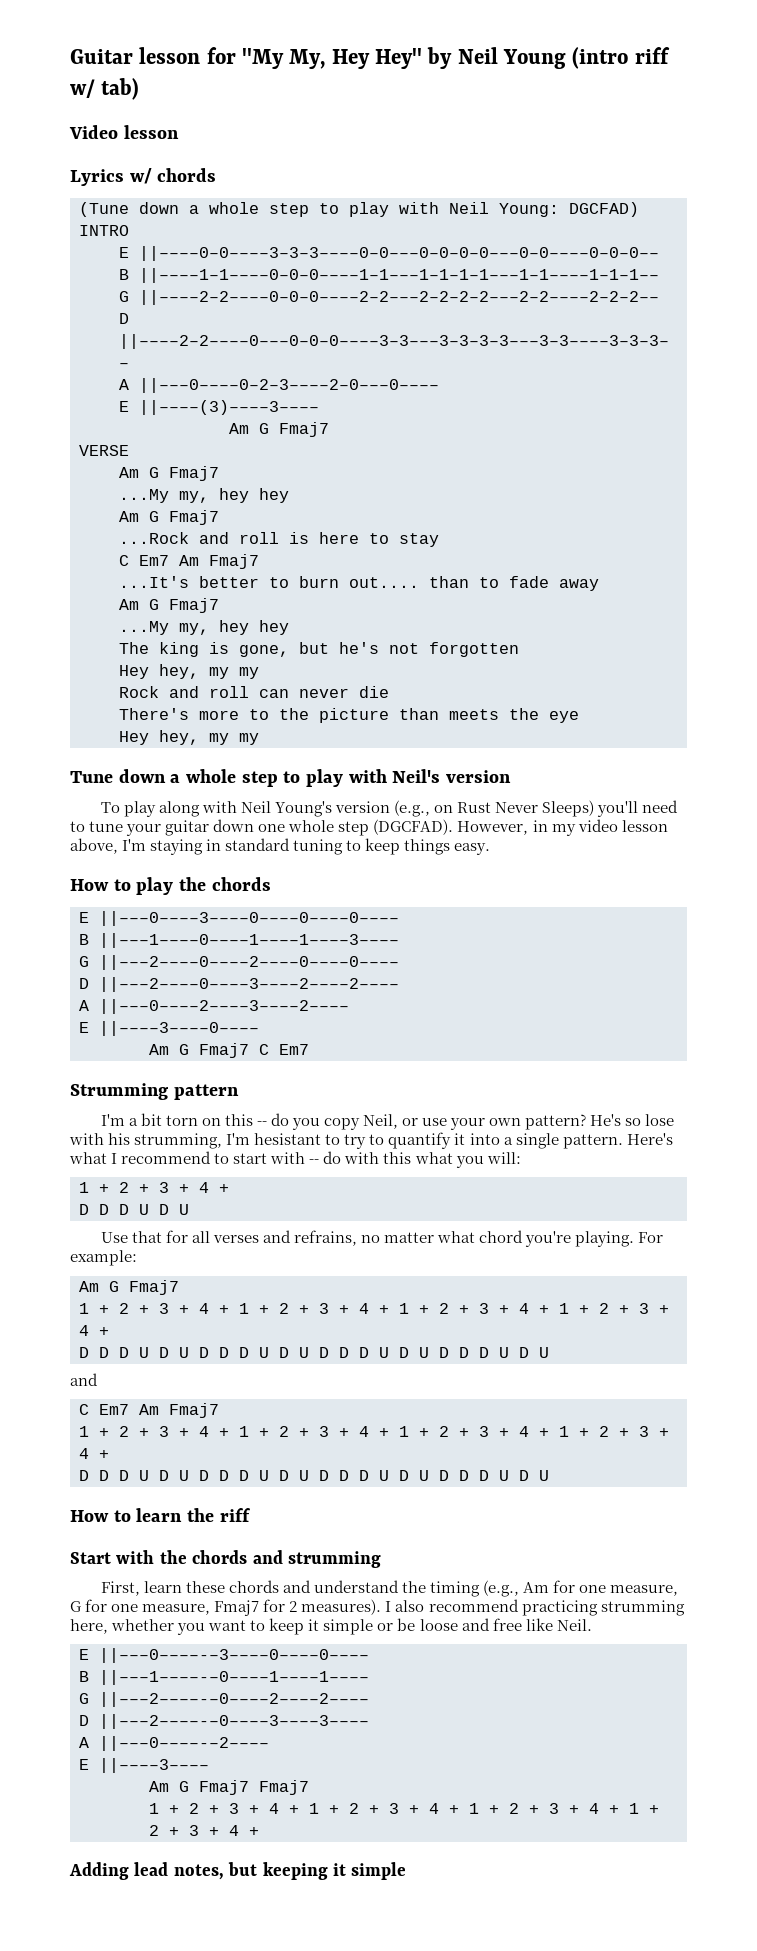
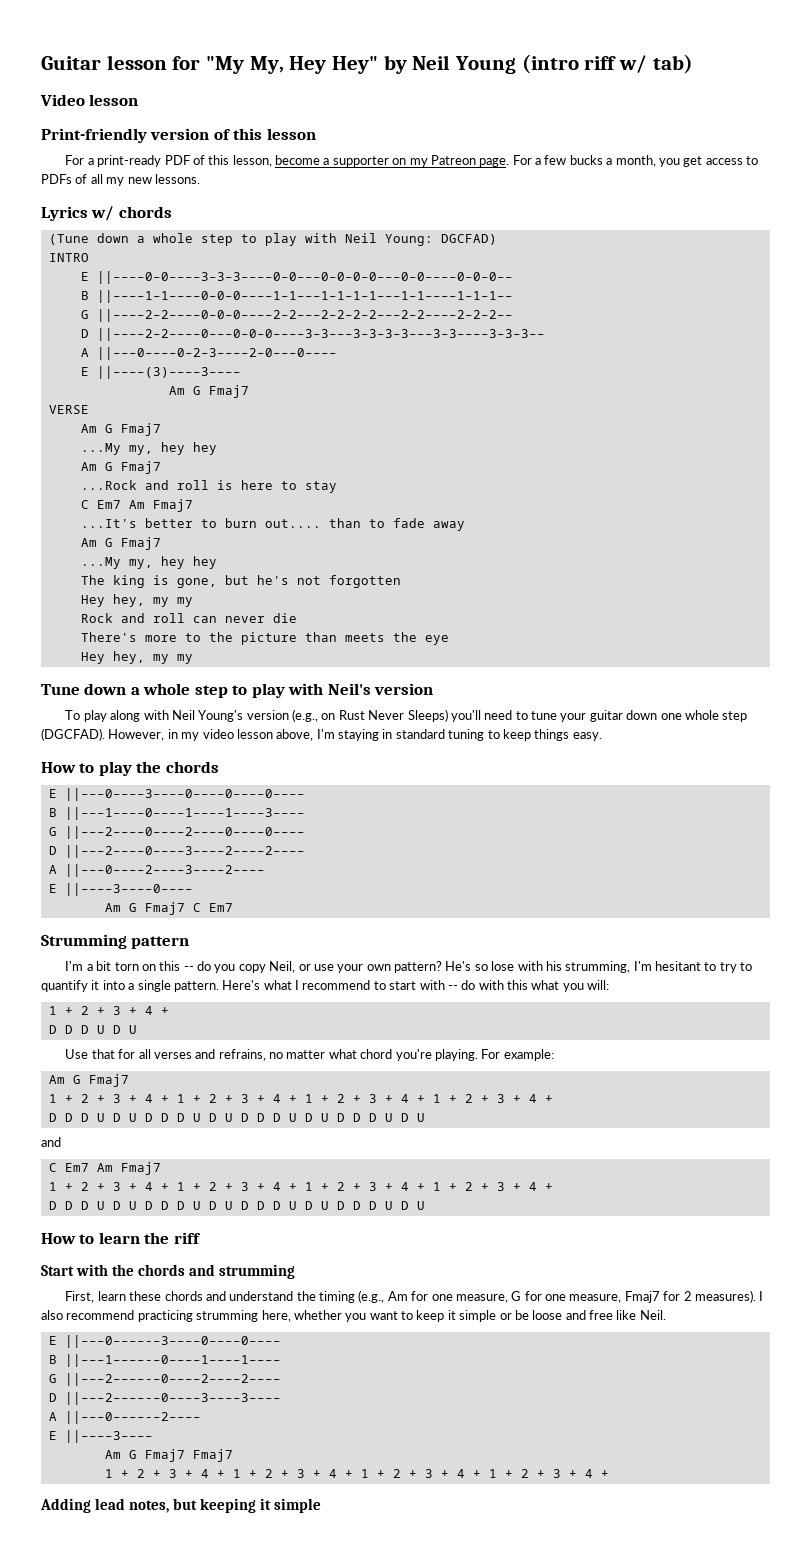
+ Print-friendly version of this lesson
+ For a print-ready PDF of this lesson, become a supporter on my Patreon page. For a few bucks a month, you get access to PDFs of all my new lessons.
- He's so lose with his strumming, I'm hesistant to try to quantify it into a single pattern.
+ He's so lose with his strumming, I'm hesitant to try to quantify it into a single pattern.

